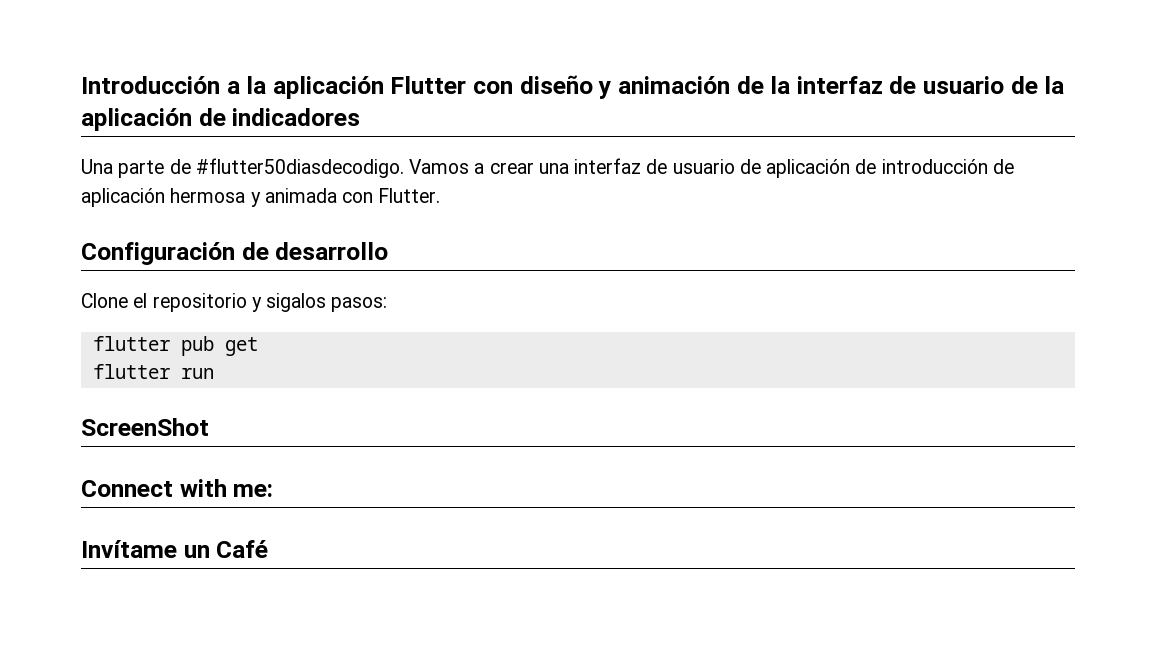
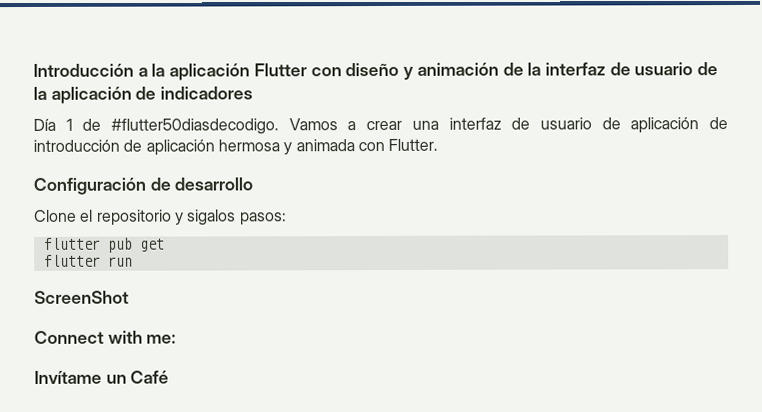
- Una parte de #flutter50diasdecodigo.
+ Día 1 de #flutter50diasdecodigo.

